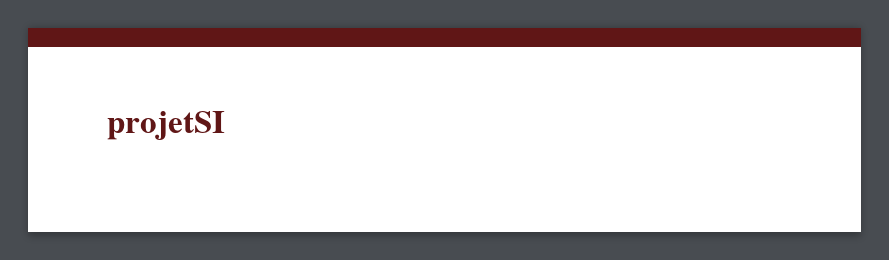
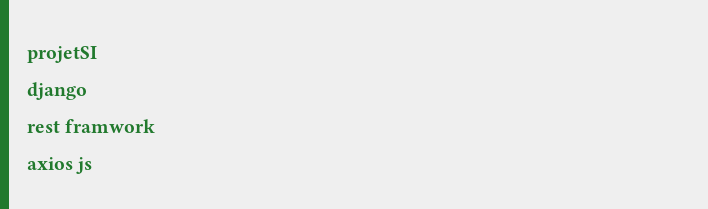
+ django
+ rest framwork
+ axios js

